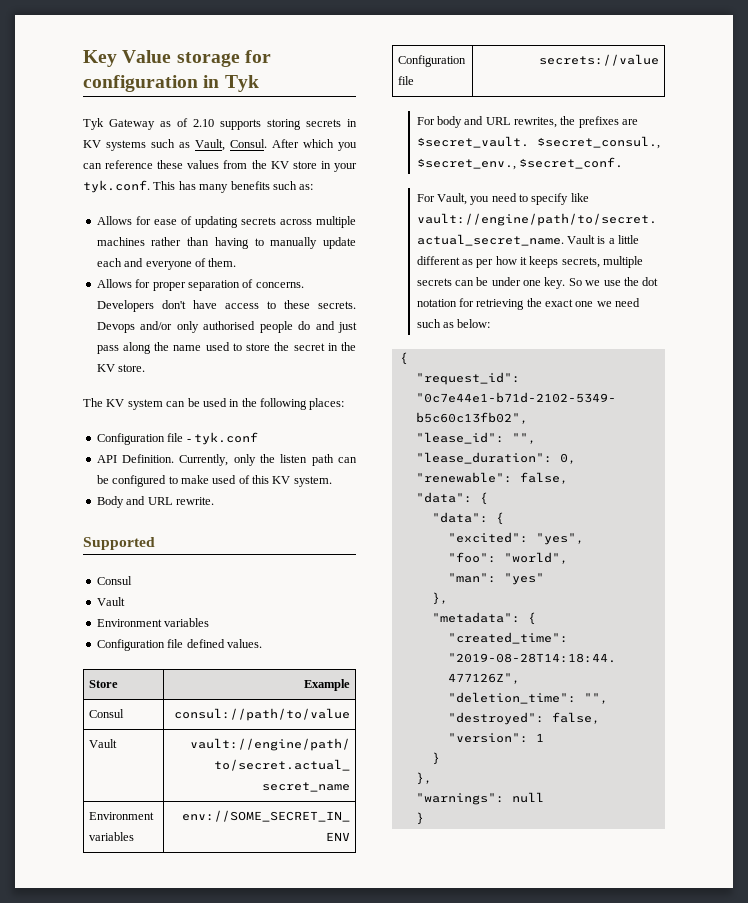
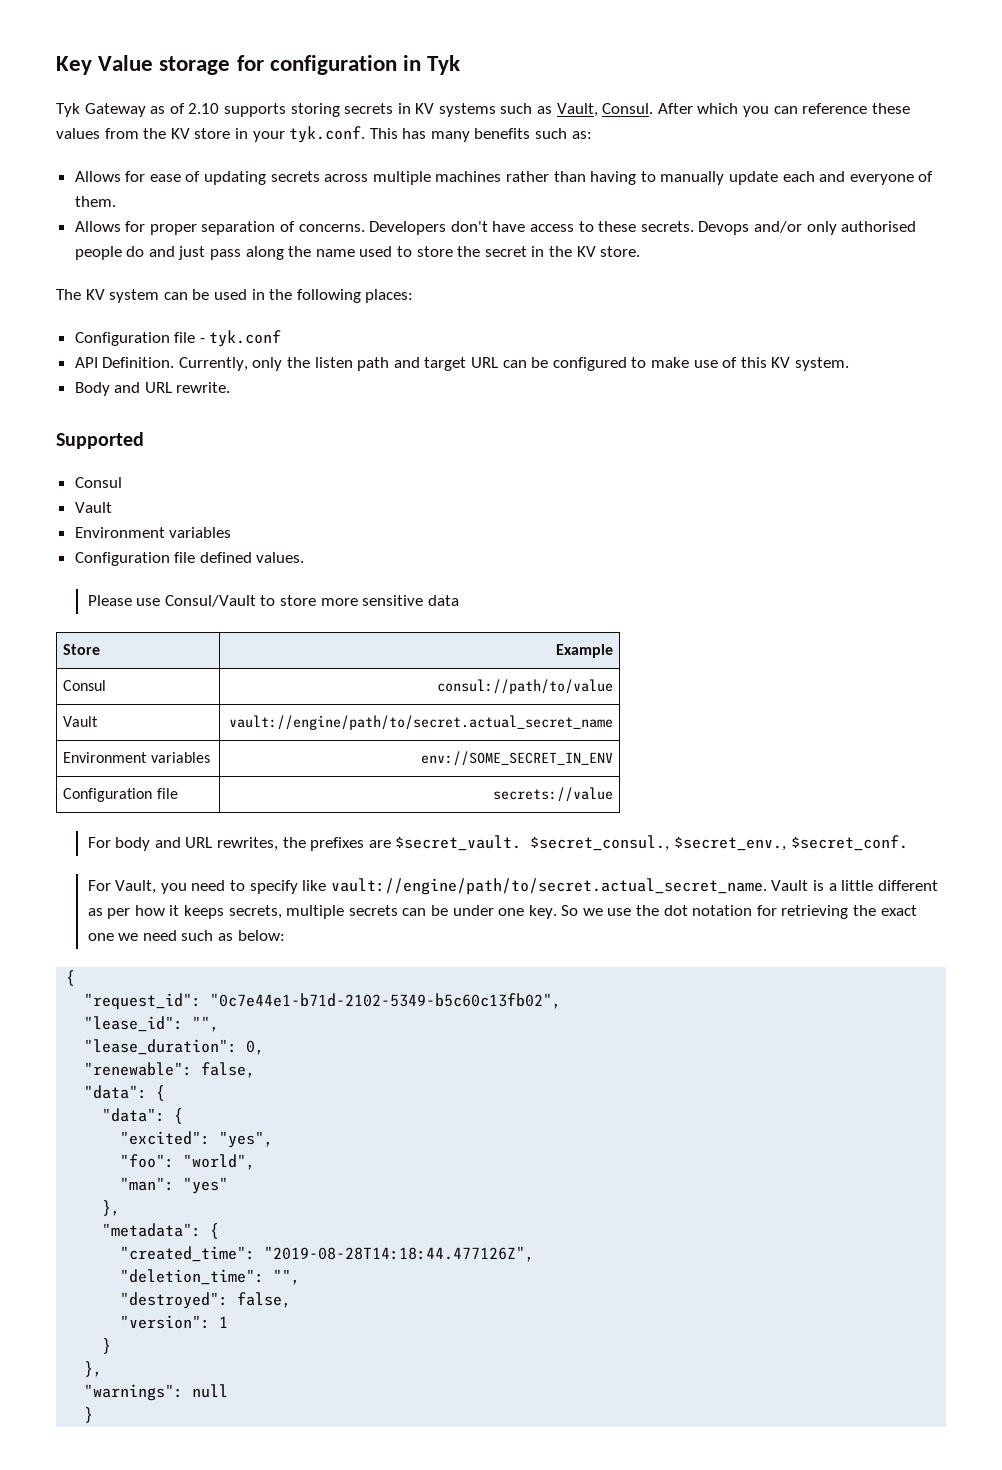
- Currently, only the listen path can be configured to make used of this KV system.
+ Currently, only the listen path and target URL can be configured to make use of this KV system.
+ Please use Consul/Vault to store more sensitive data

